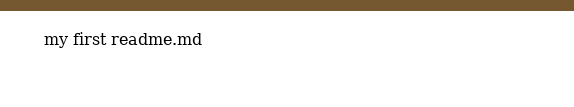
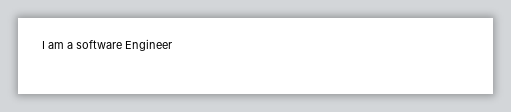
- my first readme.md
+ I am a software Engineer

